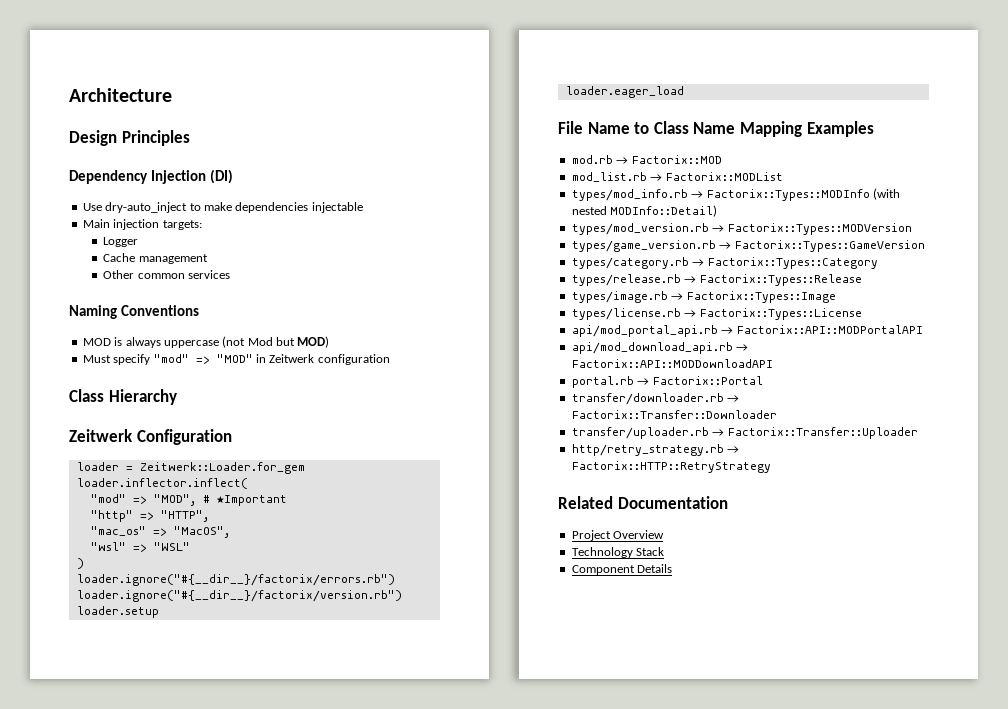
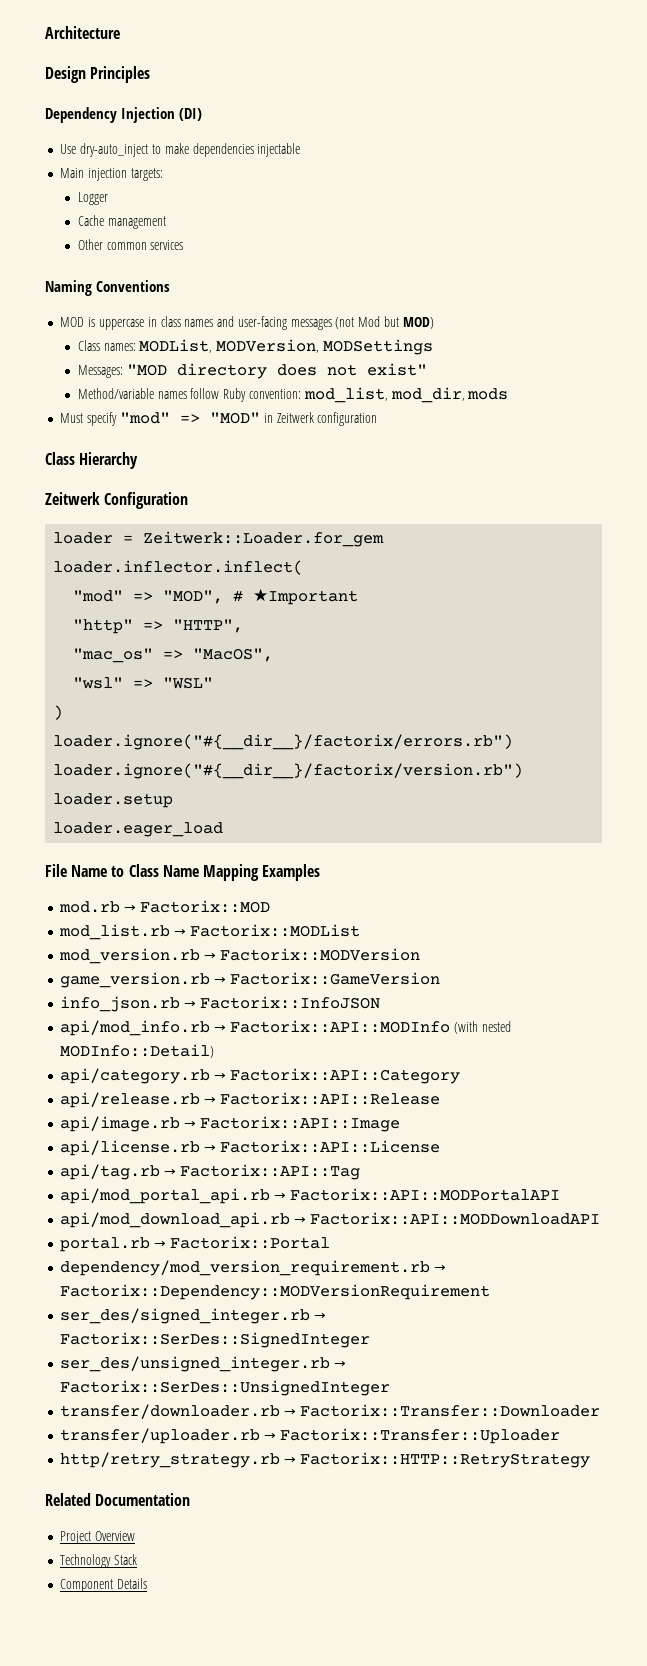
- MOD is always uppercase (not Mod but MOD)
+ MOD is uppercase in class names and user-facing messages (not Mod but MOD)
+ Class names: MODList, MODVersion, MODSettings
+ Messages: "MOD directory does not exist"
+ Method/variable names follow Ruby convention: mod_list, mod_dir, mods
- types/mod_info.rb → Factorix::Types::MODInfo (with nested MODInfo::Detail)
- types/mod_version.rb → Factorix::Types::MODVersion
- types/game_version.rb → Factorix::Types::GameVersion
- types/category.rb → Factorix::Types::Category
- types/release.rb → Factorix::Types::Release
- types/image.rb → Factorix::Types::Image
- types/license.rb → Factorix::Types::License
+ mod_version.rb → Factorix::MODVersion
+ game_version.rb → Factorix::GameVersion
+ info_json.rb → Factorix::InfoJSON
+ api/mod_info.rb → Factorix::API::MODInfo (with nested MODInfo::Detail)
+ api/category.rb → Factorix::API::Category
+ api/release.rb → Factorix::API::Release
+ api/image.rb → Factorix::API::Image
+ api/license.rb → Factorix::API::License
+ api/tag.rb → Factorix::API::Tag
+ dependency/mod_version_requirement.rb → Factorix::Dependency::MODVersionRequirement
+ ser_des/signed_integer.rb → Factorix::SerDes::SignedInteger
+ ser_des/unsigned_integer.rb → Factorix::SerDes::UnsignedInteger

